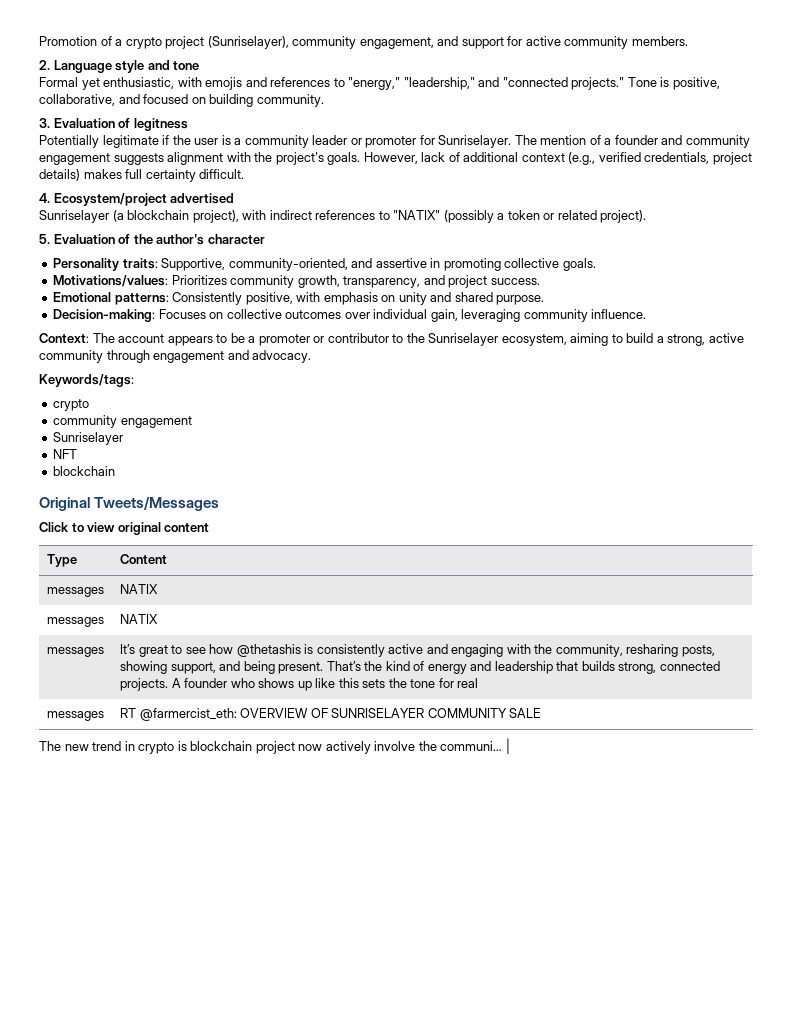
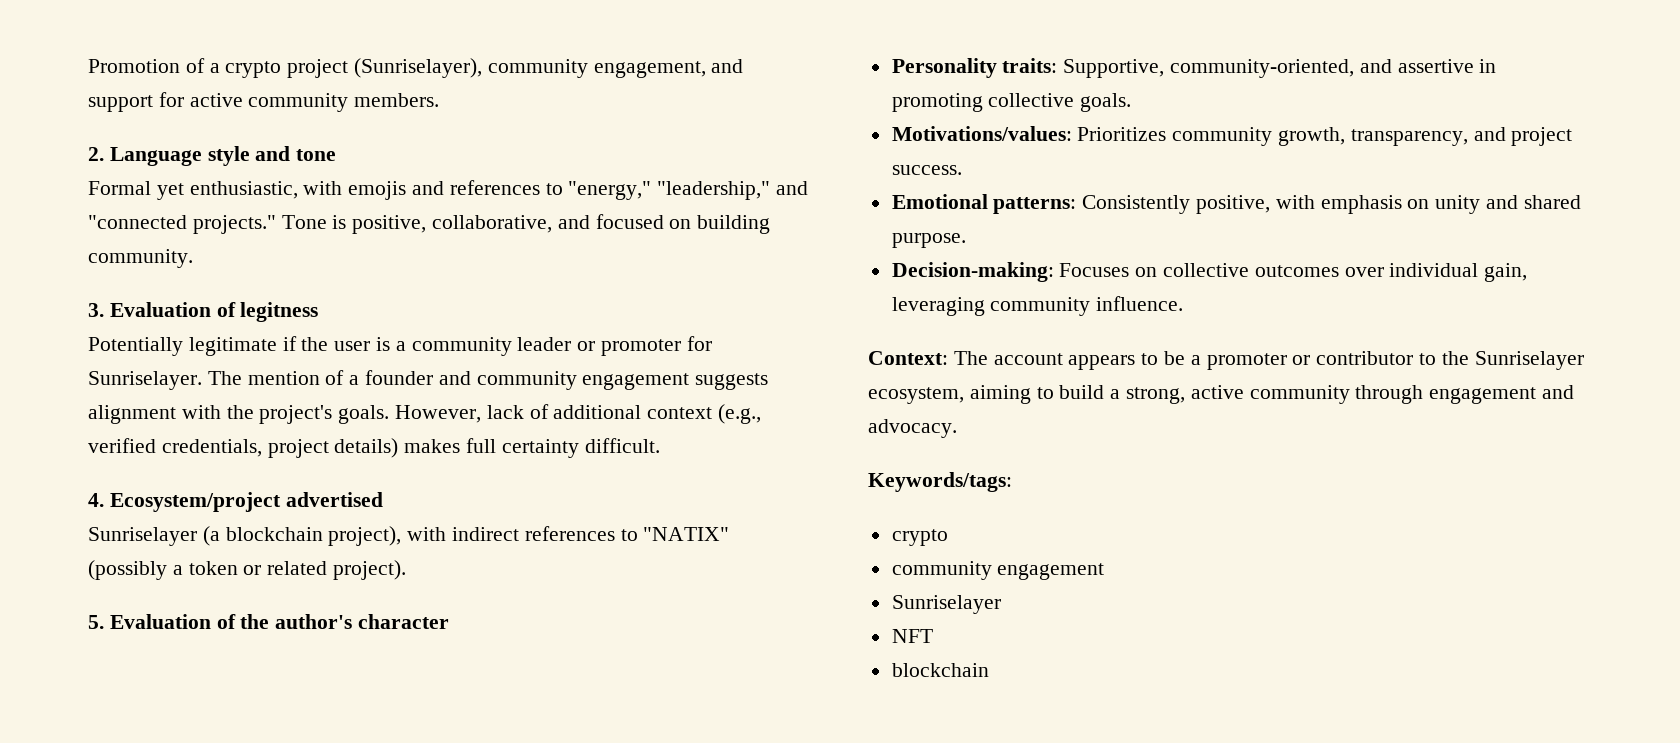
- Original Tweets/Messages
- Click to view original content
- Type | Content
- messages | NATIX
- messages | NATIX
- messages | It’s great to see how @thetashis is consistently active and engaging with the community, resharing posts, showing support, and being present. That’s the kind of energy and leadership that builds strong, connected projects. A founder who shows up like this sets the tone for real
- messages | RT @farmercist_eth: OVERVIEW OF SUNRISELAYER COMMUNITY SALE
- The new trend in crypto is blockchain project now actively involve the communi… |

